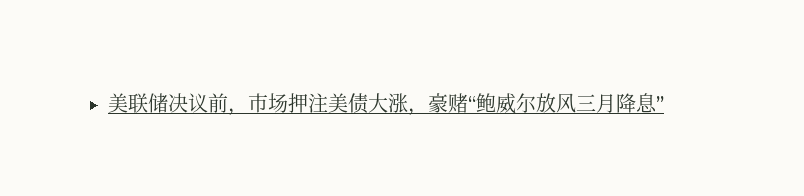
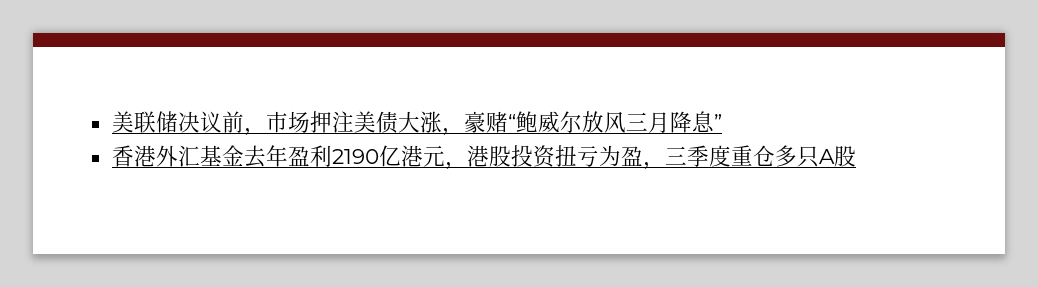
+ 香港外汇基金去年盈利2190亿港元，港股投资扭亏为盈，三季度重仓多只A股

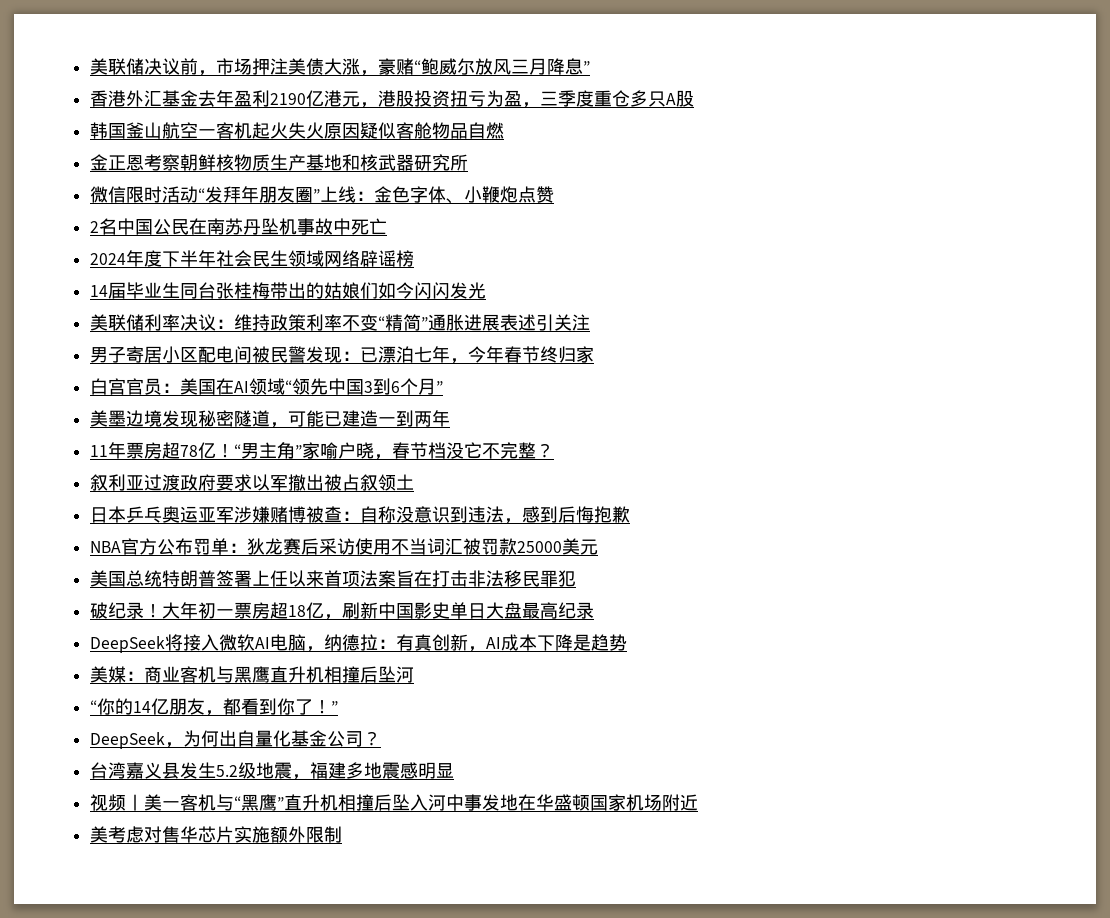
+ 韩国釜山航空一客机起火失火原因疑似客舱物品自燃
+ 金正恩考察朝鲜核物质生产基地和核武器研究所
+ 微信限时活动“发拜年朋友圈”上线：金色字体、小鞭炮点赞
+ 2名中国公民在南苏丹坠机事故中死亡
+ 2024年度下半年社会民生领域网络辟谣榜
+ 14届毕业生同台张桂梅带出的姑娘们如今闪闪发光
+ 美联储利率决议：维持政策利率不变“精简”通胀进展表述引关注
+ 男子寄居小区配电间被民警发现：已漂泊七年，今年春节终归家
+ 白宫官员：美国在AI领域“领先中国3到6个月”
+ 美墨边境发现秘密隧道，可能已建造一到两年
+ 11年票房超78亿！“男主角”家喻户晓，春节档没它不完整？
+ 叙利亚过渡政府要求以军撤出被占叙领土
+ 日本乒乓奥运亚军涉嫌赌博被查：自称没意识到违法，感到后悔抱歉
+ NBA官方公布罚单：狄龙赛后采访使用不当词汇被罚款25000美元
+ 美国总统特朗普签署上任以来首项法案旨在打击非法移民罪犯
+ 破纪录！大年初一票房超18亿，刷新中国影史单日大盘最高纪录
+ DeepSeek将接入微软AI电脑，纳德拉：有真创新，AI成本下降是趋势
+ 美媒：商业客机与黑鹰直升机相撞后坠河
+ “你的14亿朋友，都看到你了！”
+ DeepSeek，为何出自量化基金公司？
+ 台湾嘉义县发生5.2级地震，福建多地震感明显
+ 视频丨美一客机与“黑鹰”直升机相撞后坠入河中事发地在华盛顿国家机场附近
+ 美考虑对售华芯片实施额外限制

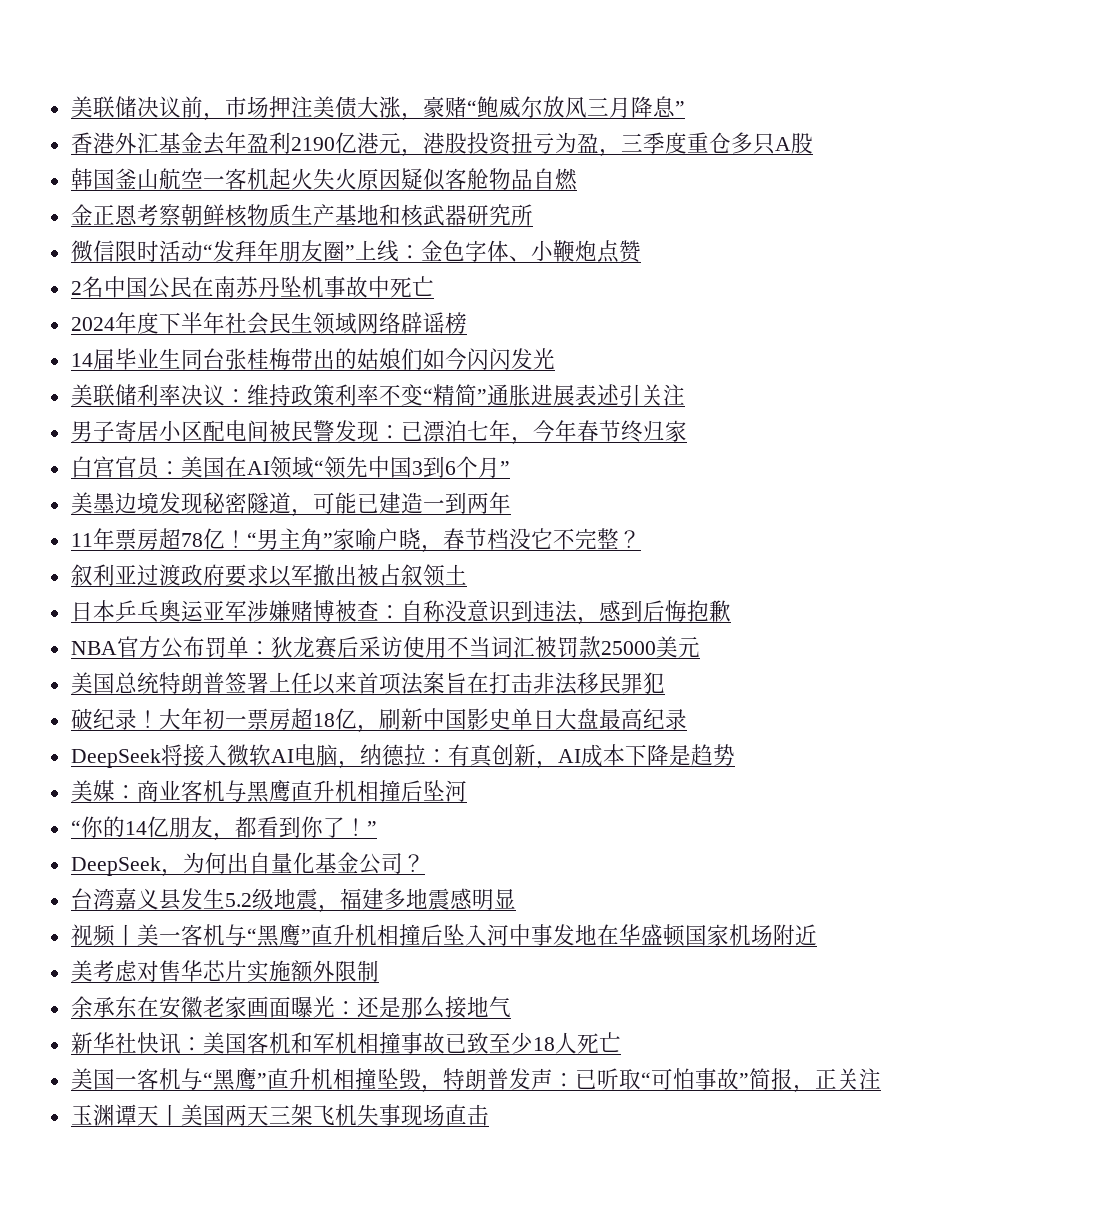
+ 余承东在安徽老家画面曝光：还是那么接地气
+ 新华社快讯：美国客机和军机相撞事故已致至少18人死亡
+ 美国一客机与“黑鹰”直升机相撞坠毁，特朗普发声：已听取“可怕事故”简报，正关注
+ 玉渊谭天丨美国两天三架飞机失事现场直击

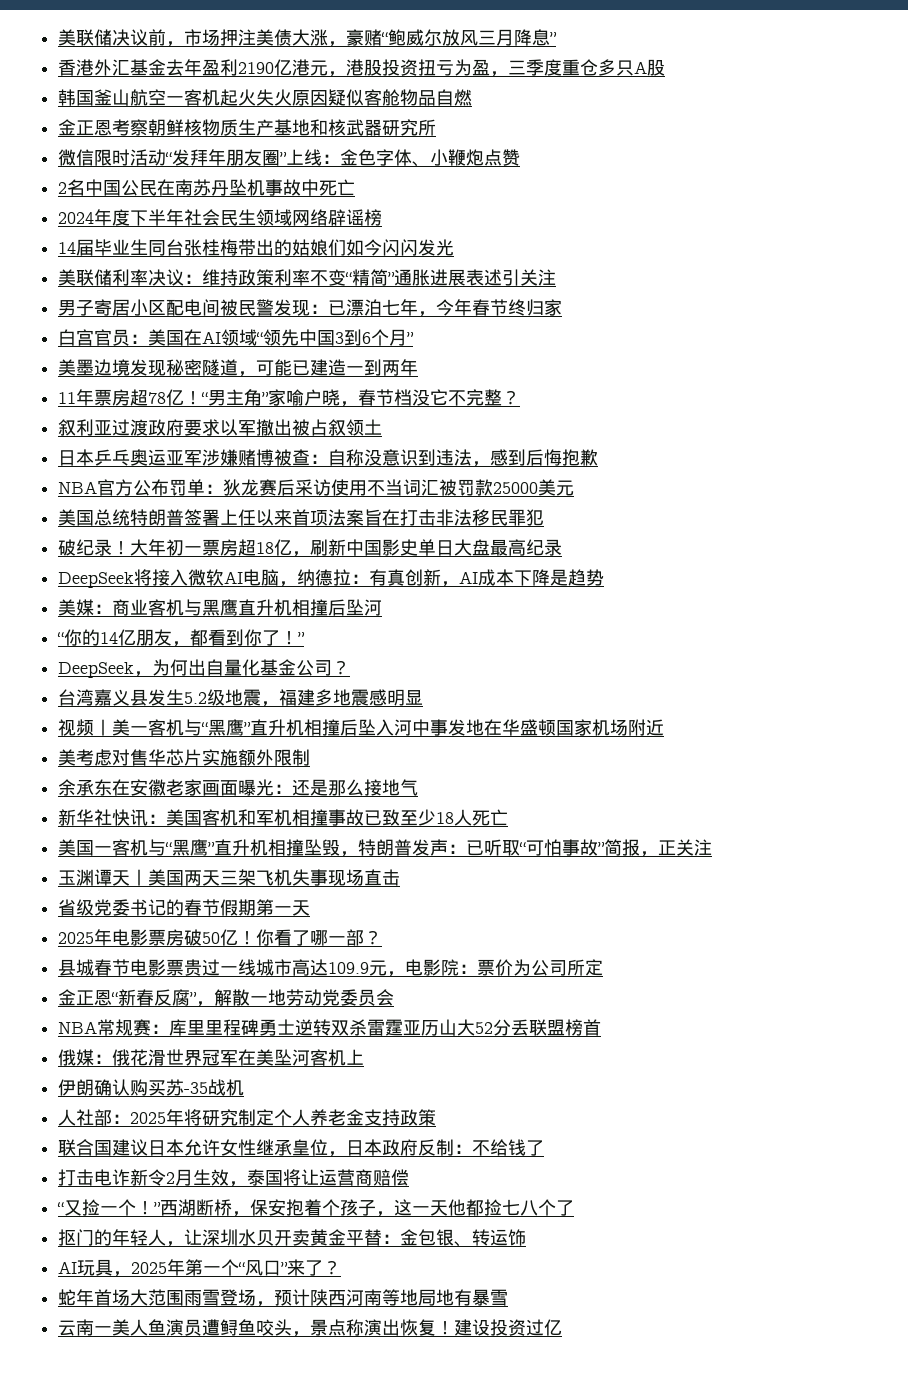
+ 省级党委书记的春节假期第一天
+ 2025年电影票房破50亿！你看了哪一部？
+ 县城春节电影票贵过一线城市高达109.9元，电影院：票价为公司所定
+ 金正恩“新春反腐”，解散一地劳动党委员会
+ NBA常规赛：库里里程碑勇士逆转双杀雷霆亚历山大52分丢联盟榜首
+ 俄媒：俄花滑世界冠军在美坠河客机上
+ 伊朗确认购买苏-35战机
+ 人社部：2025年将研究制定个人养老金支持政策
+ 联合国建议日本允许女性继承皇位，日本政府反制：不给钱了
+ 打击电诈新令2月生效，泰国将让运营商赔偿
+ “又捡一个！”西湖断桥，保安抱着个孩子，这一天他都捡七八个了
+ 抠门的年轻人，让深圳水贝开卖黄金平替：金包银、转运饰
+ AI玩具，2025年第一个“风口”来了？
+ 蛇年首场大范围雨雪登场，预计陕西河南等地局地有暴雪
+ 云南一美人鱼演员遭鲟鱼咬头，景点称演出恢复！建设投资过亿

